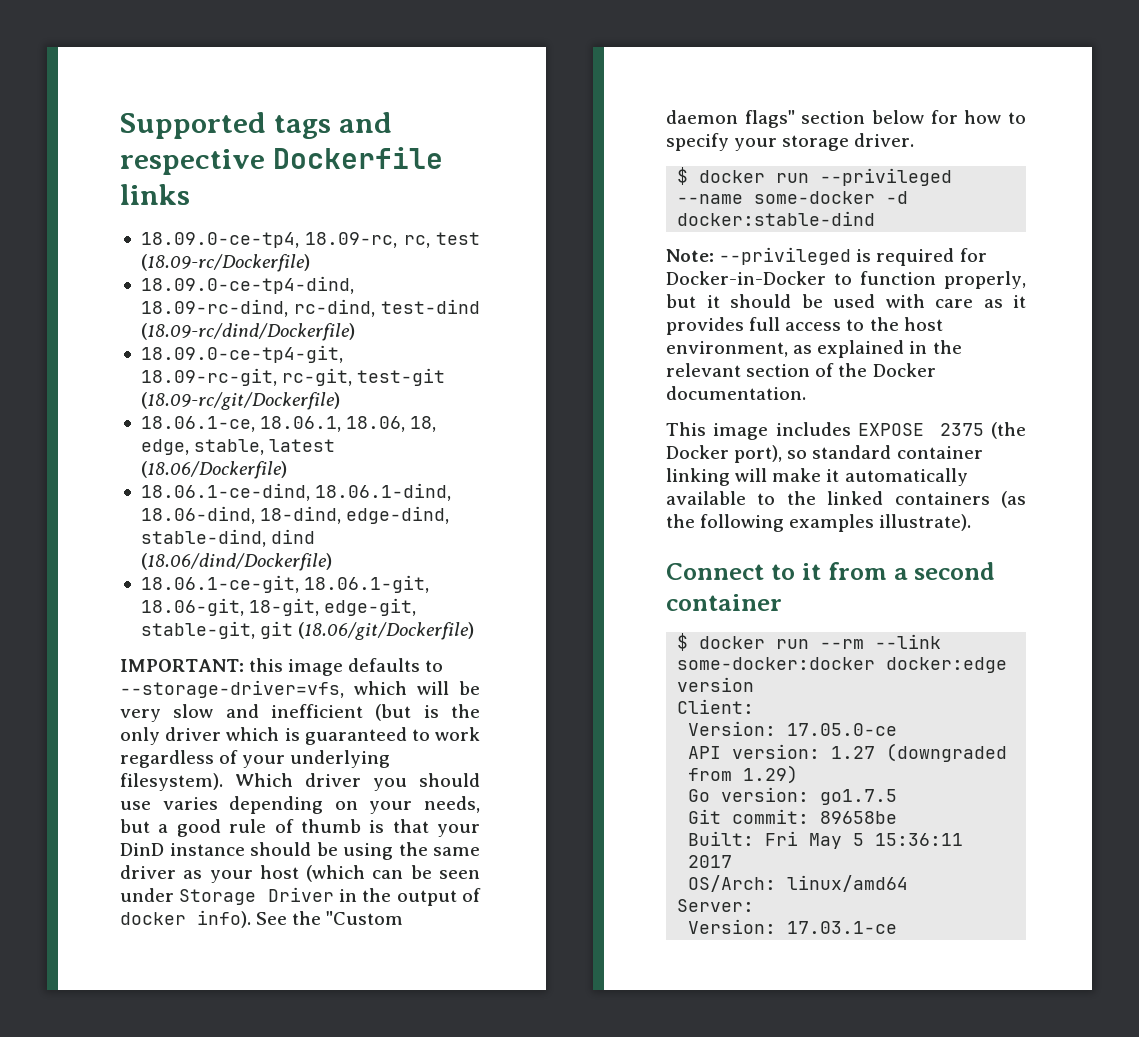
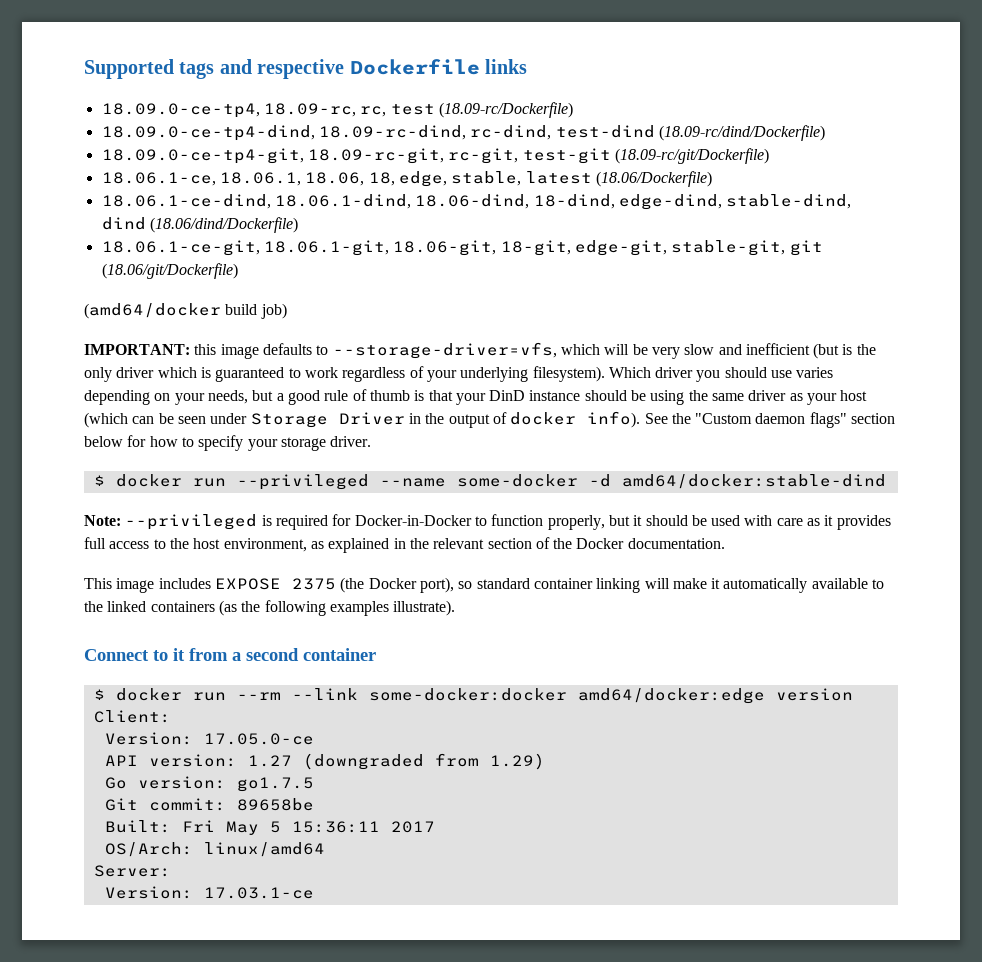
+ (amd64/docker build job)
- $ docker run --privileged --name some-docker -d docker:stable-dind
+ $ docker run --privileged --name some-docker -d amd64/docker:stable-dind
- $ docker run --rm --link some-docker:docker docker:edge version
+ $ docker run --rm --link some-docker:docker amd64/docker:edge version

